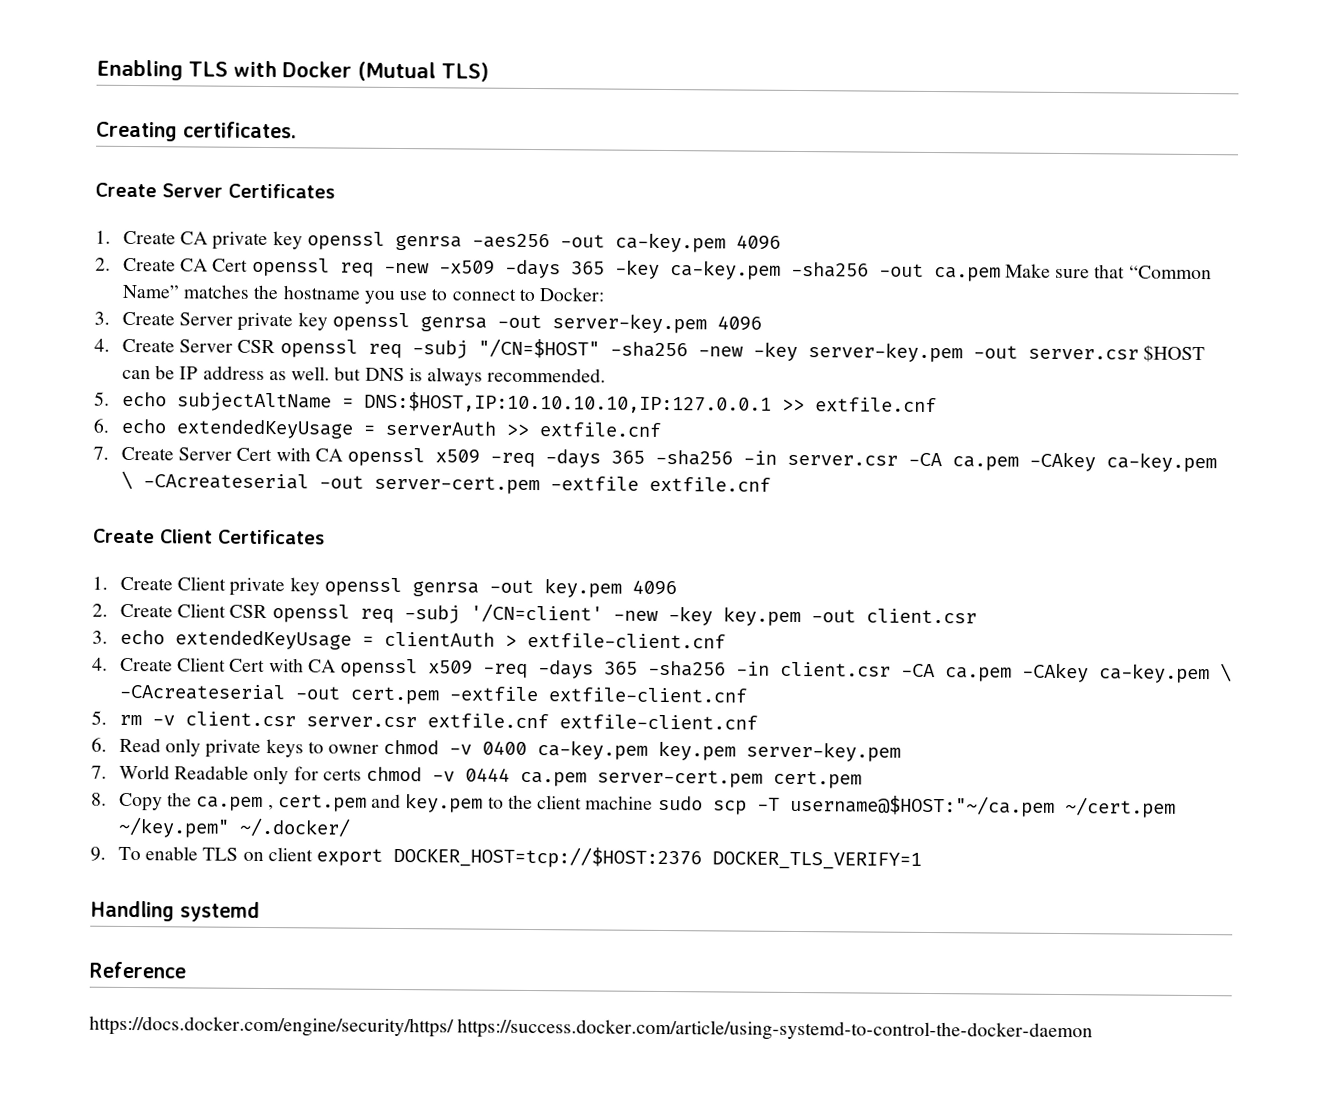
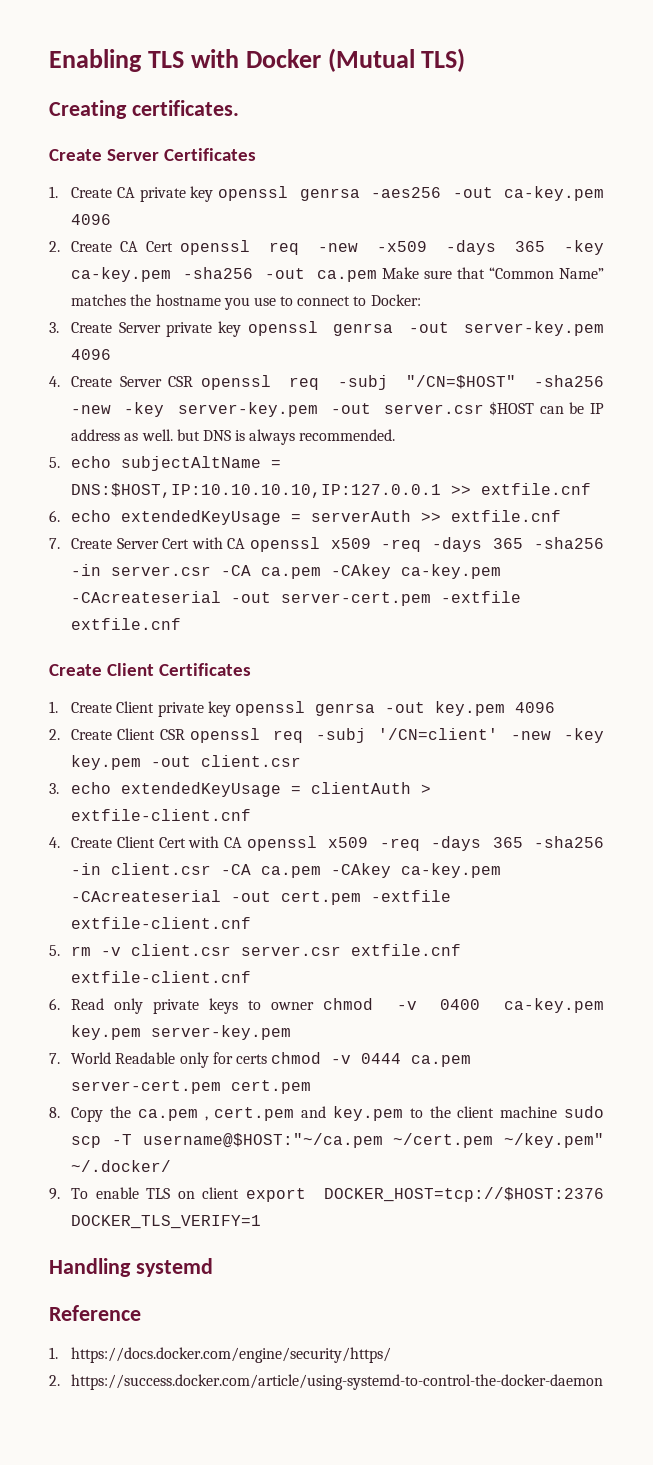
- 7. Create Server Cert with CA openssl x509 -req -days 365 -sha256 -in server.csr -CA ca.pem -CAkey ca-key.pem \ -CAcreateserial -out server-cert.pem -extfile extfile.cnf
+ 7. Create Server Cert with CA openssl x509 -req -days 365 -sha256 -in server.csr -CA ca.pem -CAkey ca-key.pem -CAcreateserial -out server-cert.pem -extfile extfile.cnf
- 4. Create Client Cert with CA openssl x509 -req -days 365 -sha256 -in client.csr -CA ca.pem -CAkey ca-key.pem \ -CAcreateserial -out cert.pem -extfile extfile-client.cnf
+ 4. Create Client Cert with CA openssl x509 -req -days 365 -sha256 -in client.csr -CA ca.pem -CAkey ca-key.pem -CAcreateserial -out cert.pem -extfile extfile-client.cnf
- https://docs.docker.com/engine/security/https/ https://success.docker.com/article/using-systemd-to-control-the-docker-daemon
+ 1. https://docs.docker.com/engine/security/https/
+ 2. https://success.docker.com/article/using-systemd-to-control-the-docker-daemon

